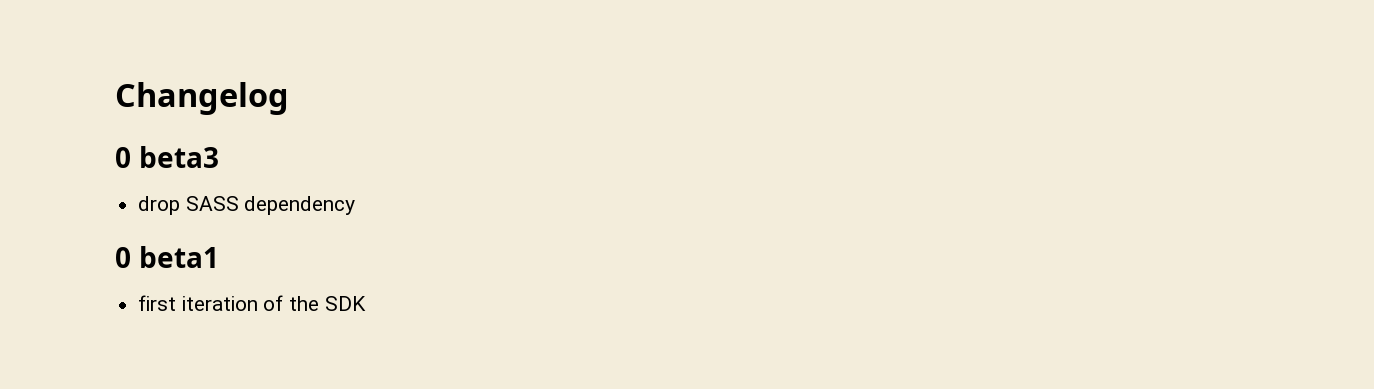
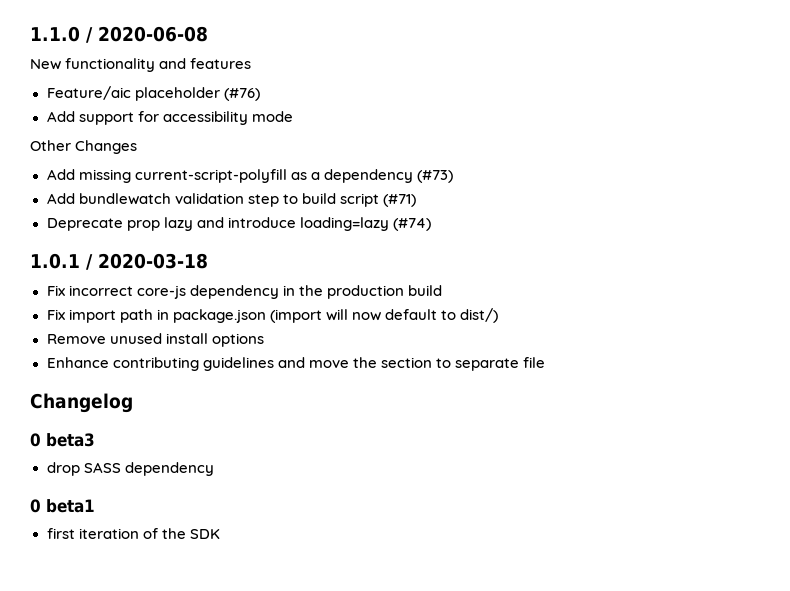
+ 1.1.0 / 2020-06-08
+ New functionality and features
+ Feature/aic placeholder (#76)
+ Add support for accessibility mode
+ Other Changes
+ Add missing current-script-polyfill as a dependency (#73)
+ Add bundlewatch validation step to build script (#71)
+ Deprecate prop lazy and introduce loading=lazy (#74)
+ 1.0.1 / 2020-03-18
+ Fix incorrect core-js dependency in the production build
+ Fix import path in package.json (import will now default to dist/)
+ Remove unused install options
+ Enhance contributing guidelines and move the section to separate file

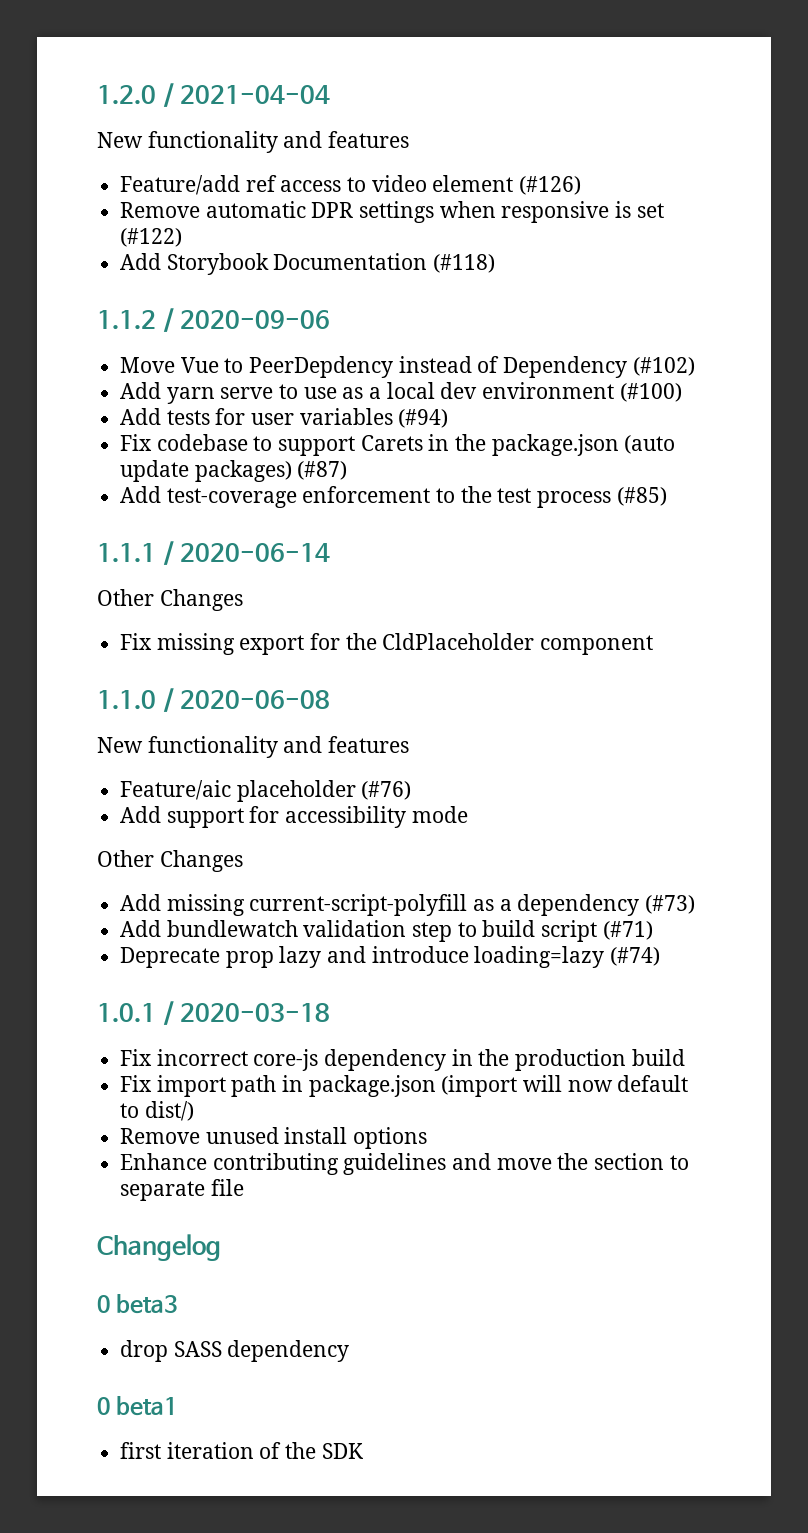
+ 1.2.0 / 2021-04-04
+ New functionality and features
+ Feature/add ref access to video element (#126)
+ Remove automatic DPR settings when responsive is set (#122)
+ Add Storybook Documentation (#118)
+ 1.1.2 / 2020-09-06
+ Move Vue to PeerDepdency instead of Dependency (#102)
+ Add yarn serve to use as a local dev environment (#100)
+ Add tests for user variables (#94)
+ Fix codebase to support Carets in the package.json (auto update packages) (#87)
+ Add test-coverage enforcement to the test process (#85)
+ 1.1.1 / 2020-06-14
+ Other Changes
+ Fix missing export for the CldPlaceholder component

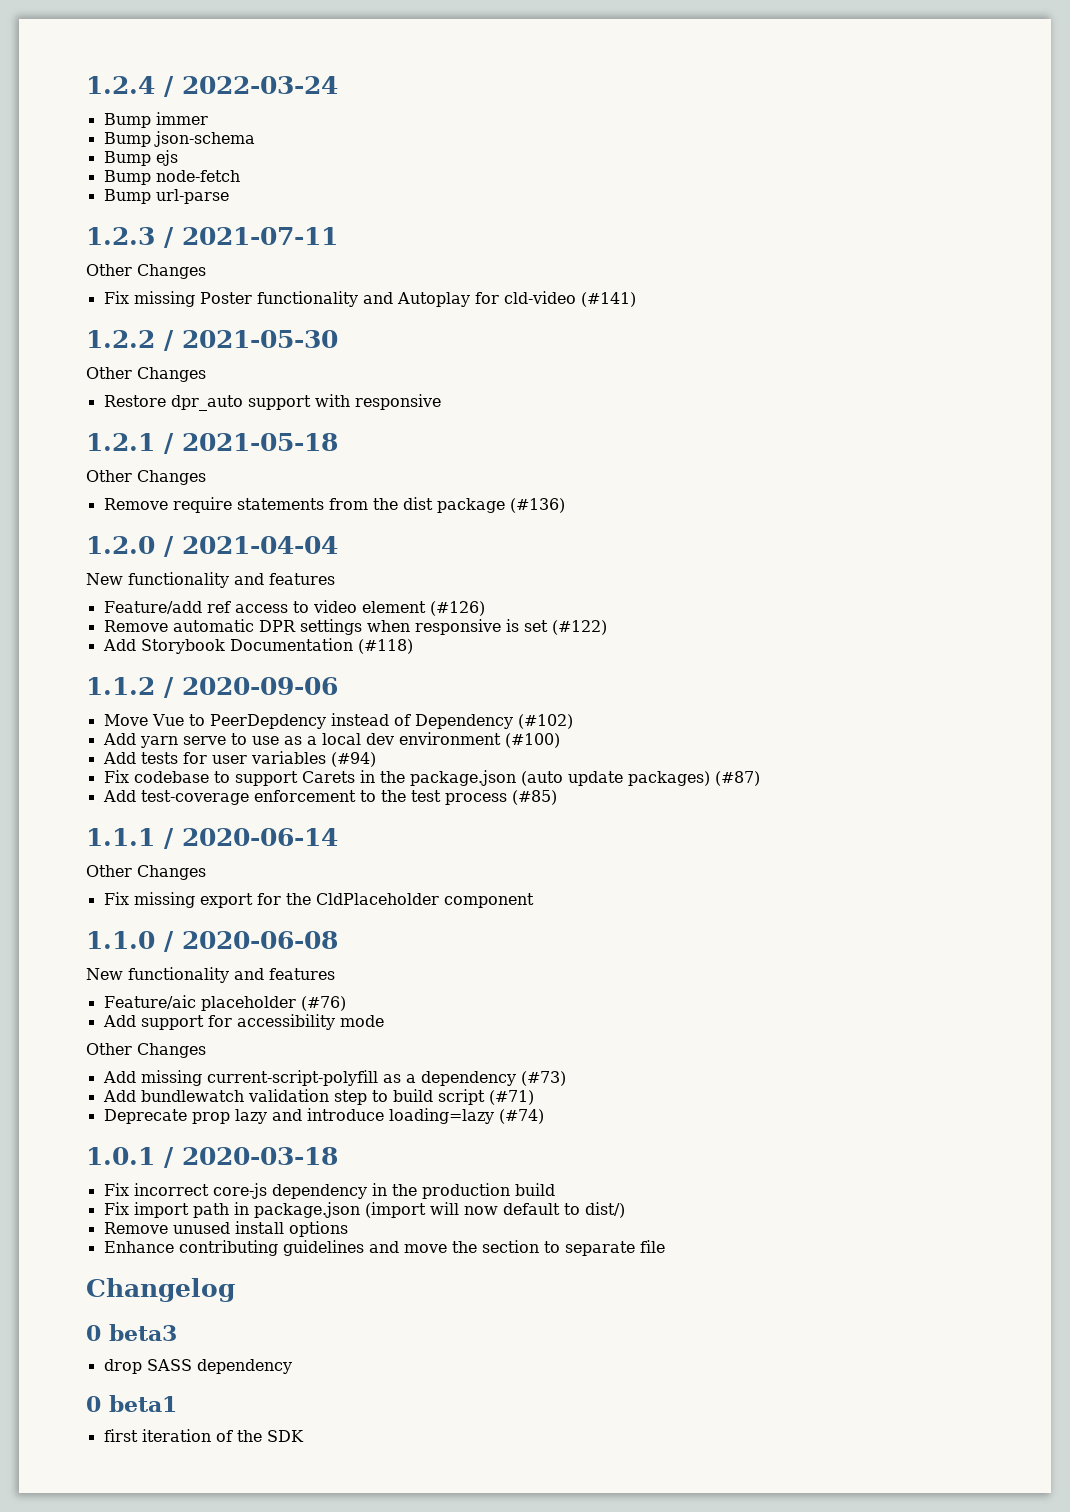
+ 1.2.4 / 2022-03-24
+ Bump immer
+ Bump json-schema
+ Bump ejs
+ Bump node-fetch
+ Bump url-parse
+ 1.2.3 / 2021-07-11
+ Other Changes
+ Fix missing Poster functionality and Autoplay for cld-video (#141)
+ 1.2.2 / 2021-05-30
+ Other Changes
+ Restore dpr_auto support with responsive
+ 1.2.1 / 2021-05-18
+ Other Changes
+ Remove require statements from the dist package (#136)

